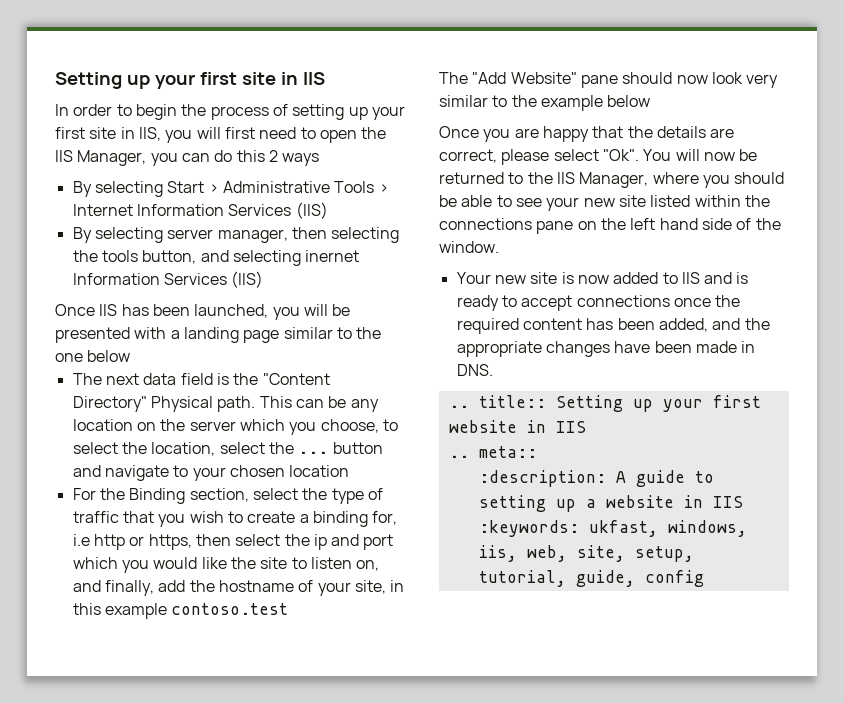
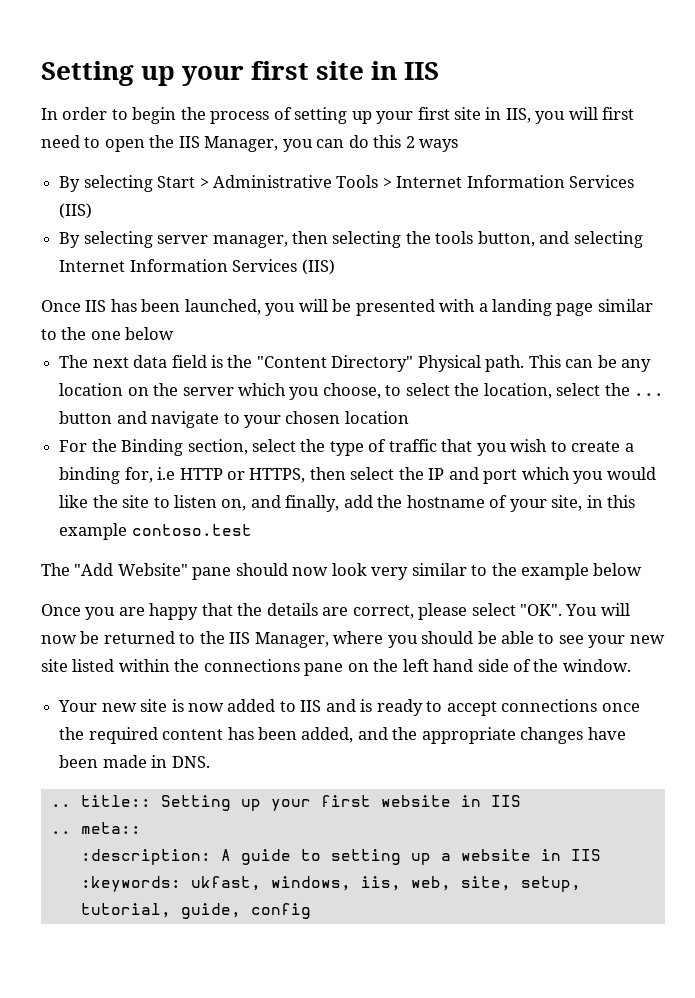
- By selecting server manager, then selecting the tools button, and selecting inernet Information Services (IIS)
+ By selecting server manager, then selecting the tools button, and selecting Internet Information Services (IIS)
- For the Binding section, select the type of traffic that you wish to create a binding for, i.e http or https, then select the ip and port which you would like the site to listen on, and finally, add the hostname of your site, in this example contoso.test
+ For the Binding section, select the type of traffic that you wish to create a binding for, i.e HTTP or HTTPS, then select the IP and port which you would like the site to listen on, and finally, add the hostname of your site, in this example contoso.test
- Once you are happy that the details are correct, please select "Ok". You will now be returned to the IIS Manager, where you should be able to see your new site listed within the connections pane on the left hand side of the window.
+ Once you are happy that the details are correct, please select "OK". You will now be returned to the IIS Manager, where you should be able to see your new site listed within the connections pane on the left hand side of the window.

